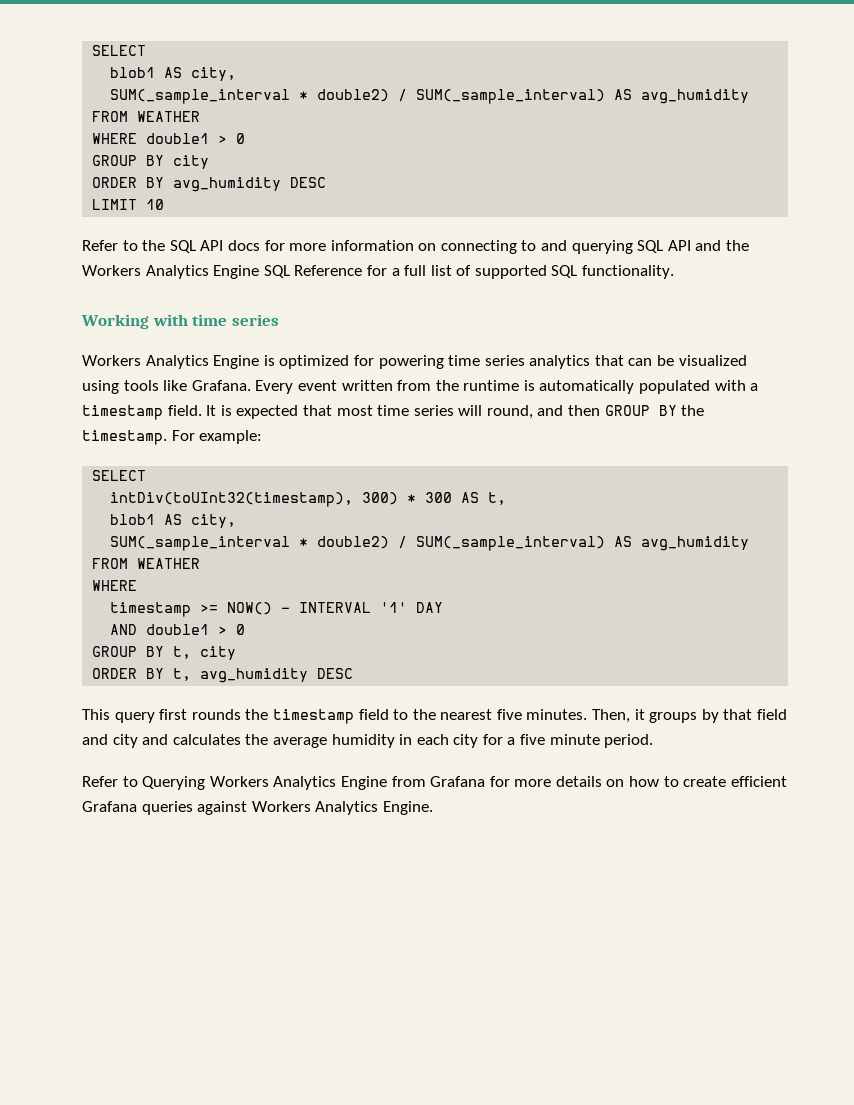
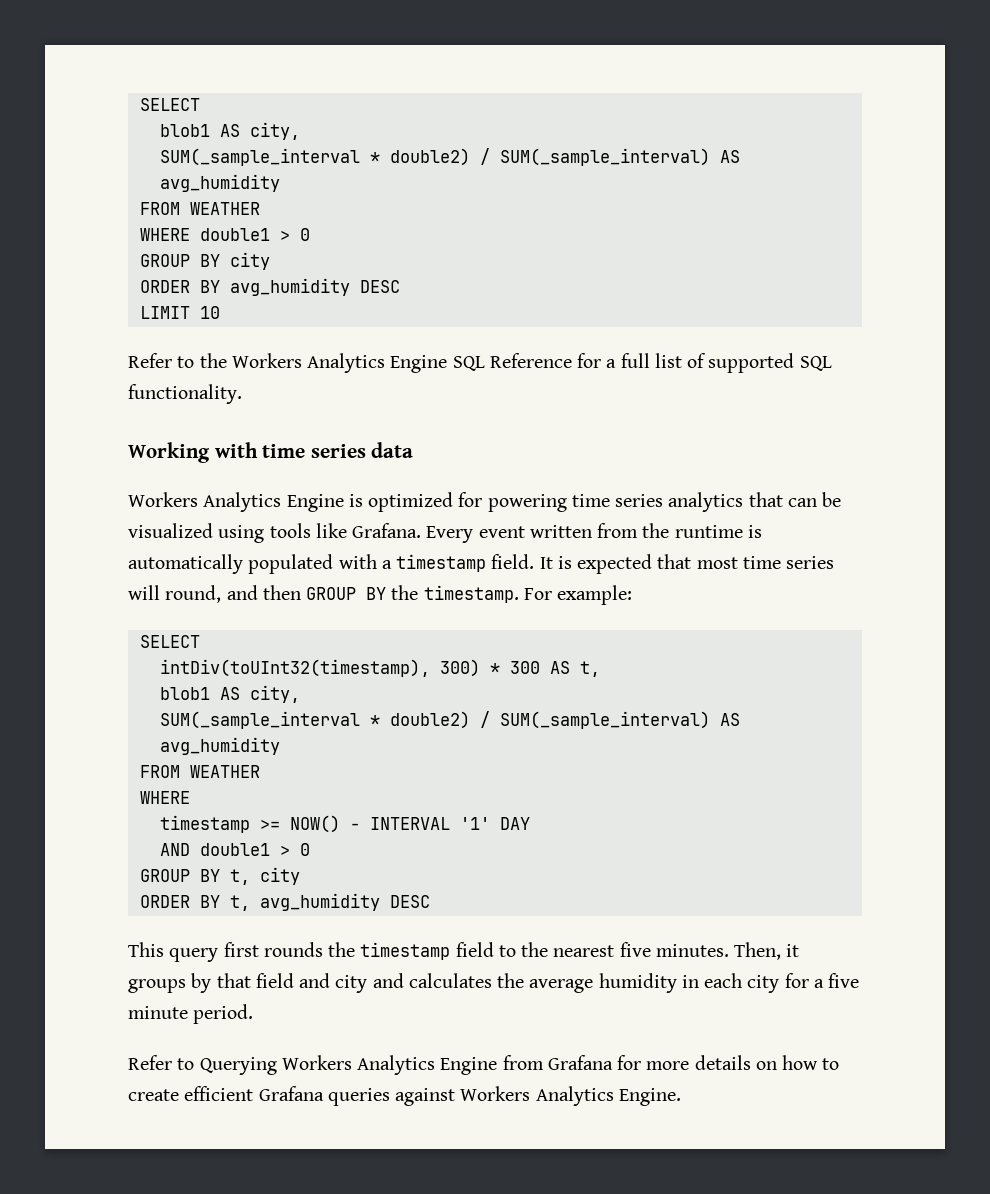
- Refer to the SQL API docs for more information on connecting to and querying SQL API and the Workers Analytics Engine SQL Reference for a full list of supported SQL functionality.
+ Refer to the Workers Analytics Engine SQL Reference for a full list of supported SQL functionality.
- Working with time series
+ Working with time series data

